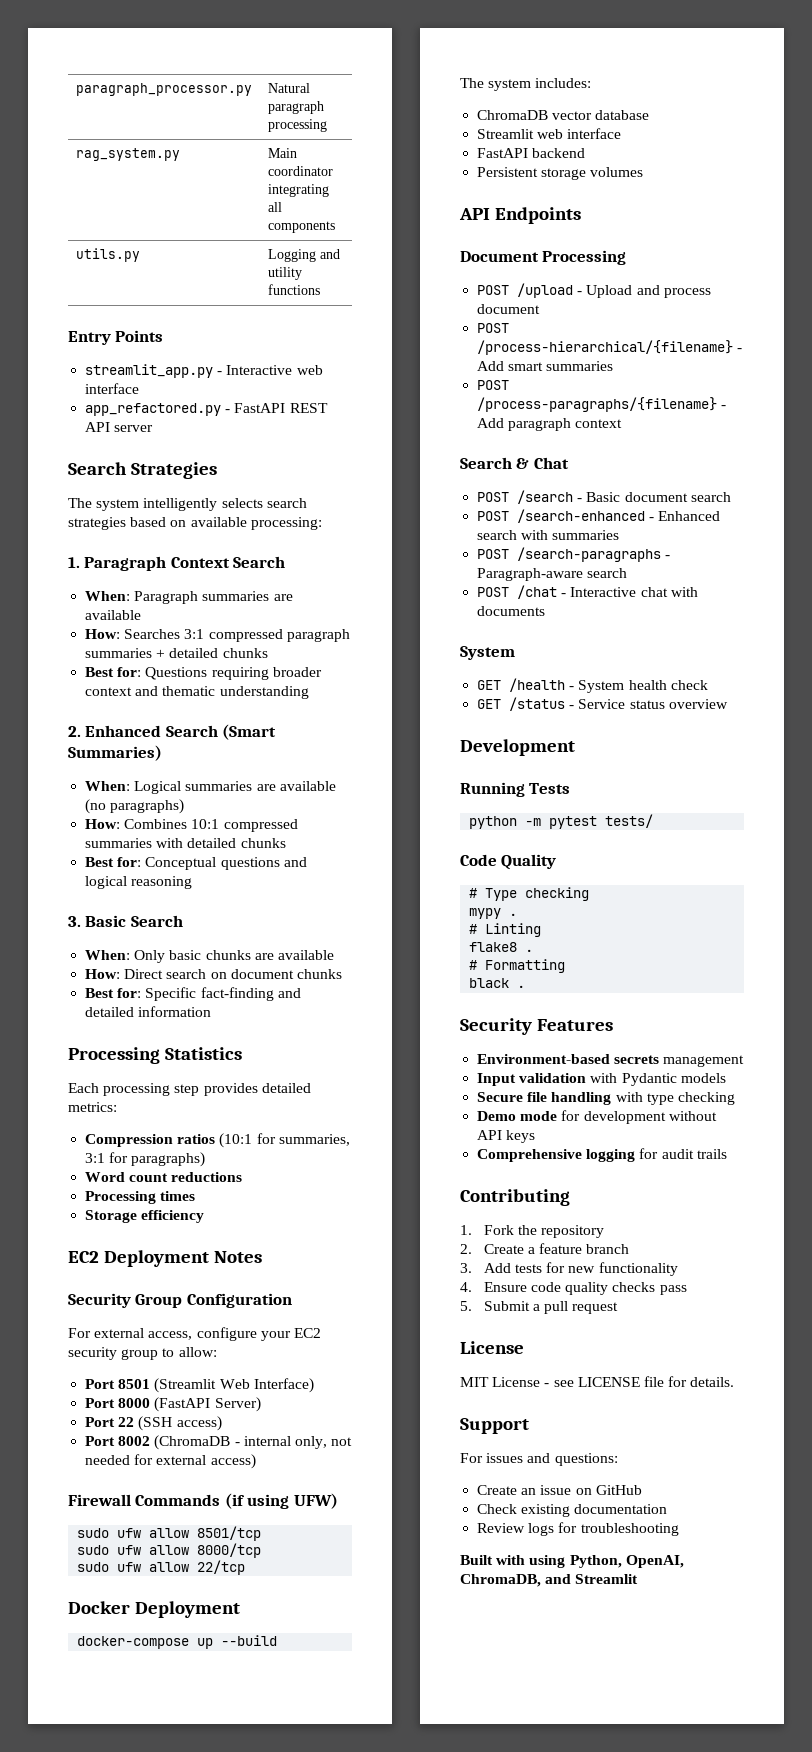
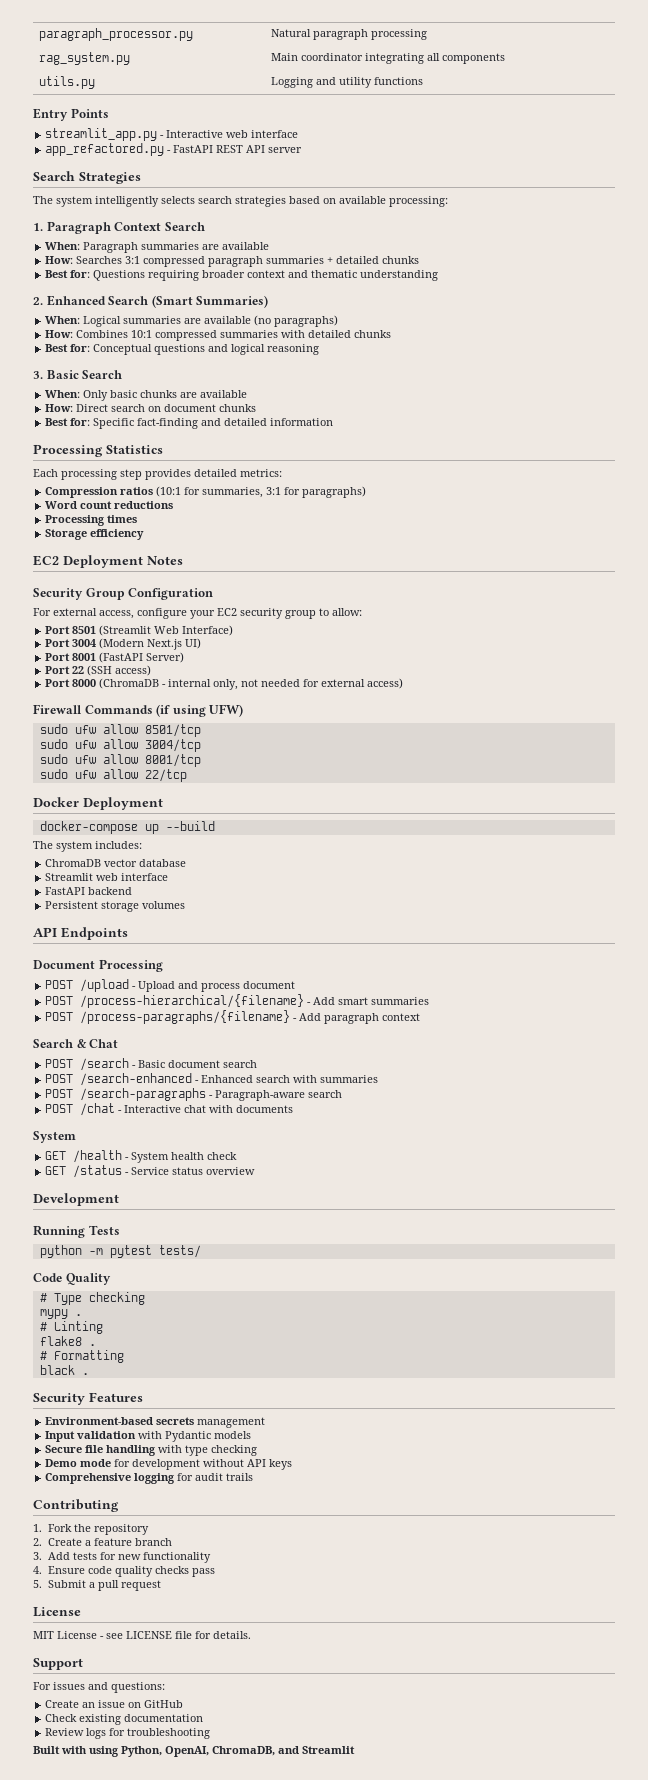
- Port 8000 (FastAPI Server)
+ Port 3004 (Modern Next.js UI)
+ Port 8001 (FastAPI Server)
- Port 8002 (ChromaDB - internal only, not needed for external access)
+ Port 8000 (ChromaDB - internal only, not needed for external access)
- sudo ufw allow 8000/tcp
+ sudo ufw allow 3004/tcp
+ sudo ufw allow 8001/tcp

